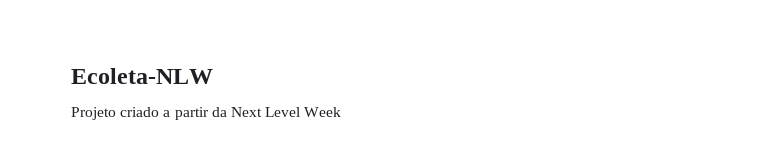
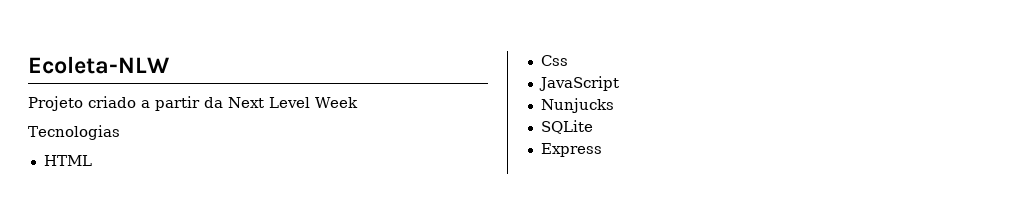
+ Tecnologias
+ HTML
+ Css
+ JavaScript
+ Nunjucks
+ SQLite
+ Express

